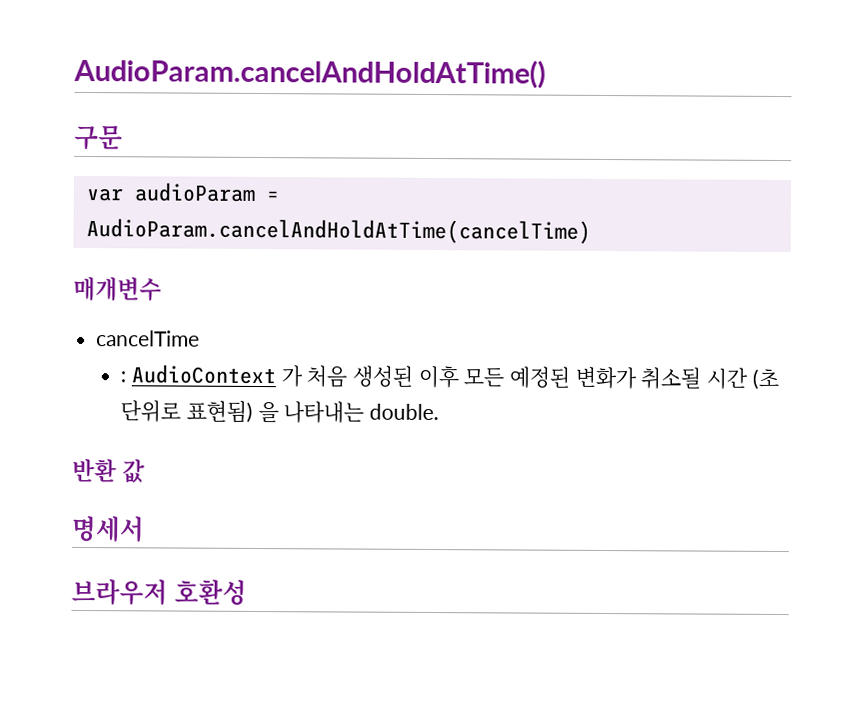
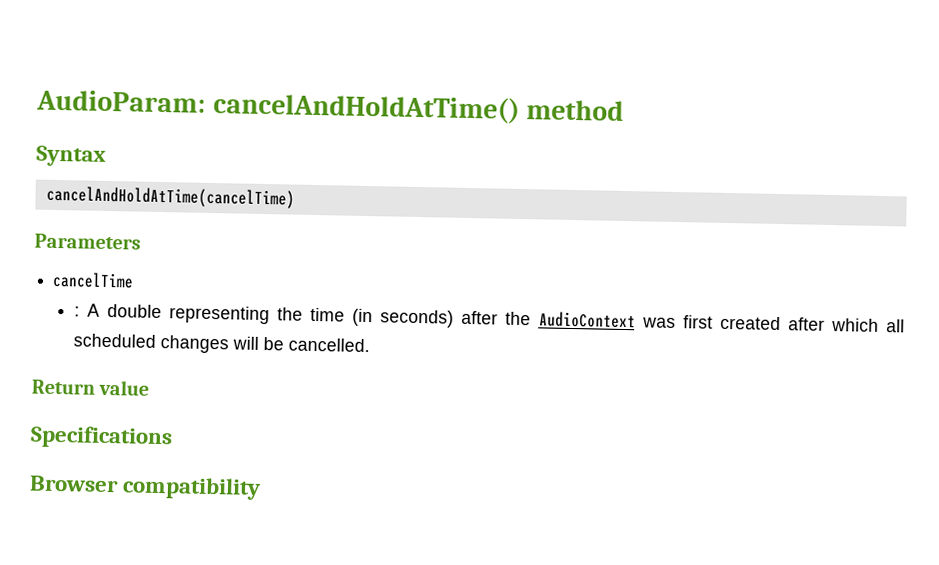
- AudioParam.cancelAndHoldAtTime()
- 구문
- var audioParam = AudioParam.cancelAndHoldAtTime(cancelTime)
- 매개변수
+ AudioParam: cancelAndHoldAtTime() method
+ Syntax
+ cancelAndHoldAtTime(cancelTime)
+ Parameters
  cancelTime
- : AudioContext 가 처음 생성된 이후 모든 예정된 변화가 취소될 시간 (초 단위로 표현됨) 을 나타내는 double.
- 반환 값
- 명세서
- 브라우저 호환성
+ : A double representing the time (in seconds) after the AudioContext was first created after which all scheduled changes will be cancelled.
+ Return value
+ Specifications
+ Browser compatibility

